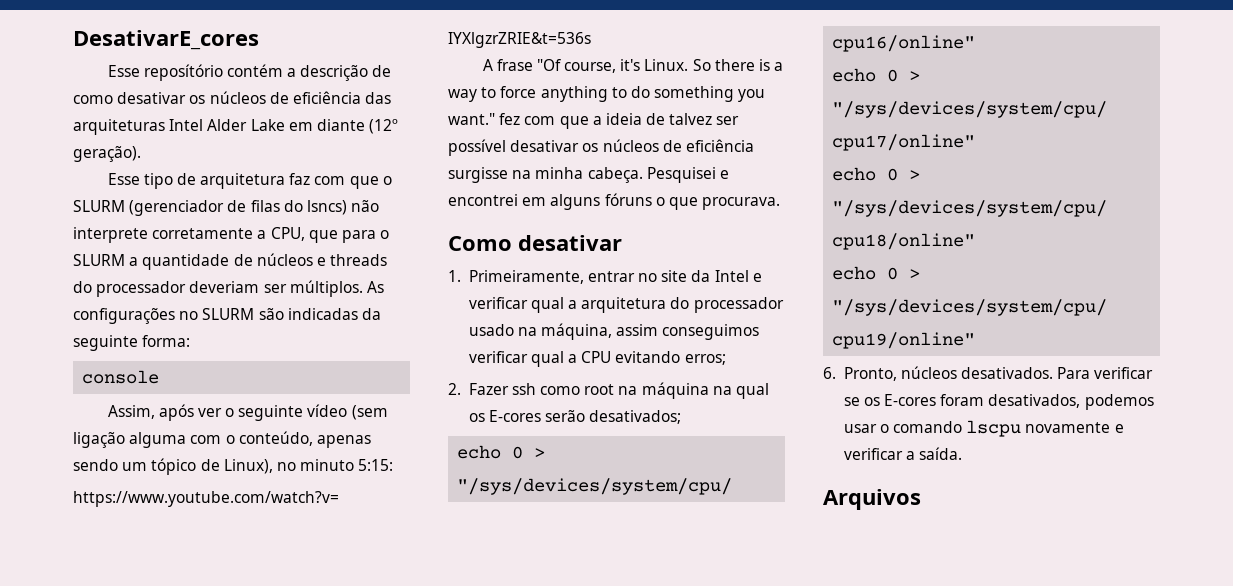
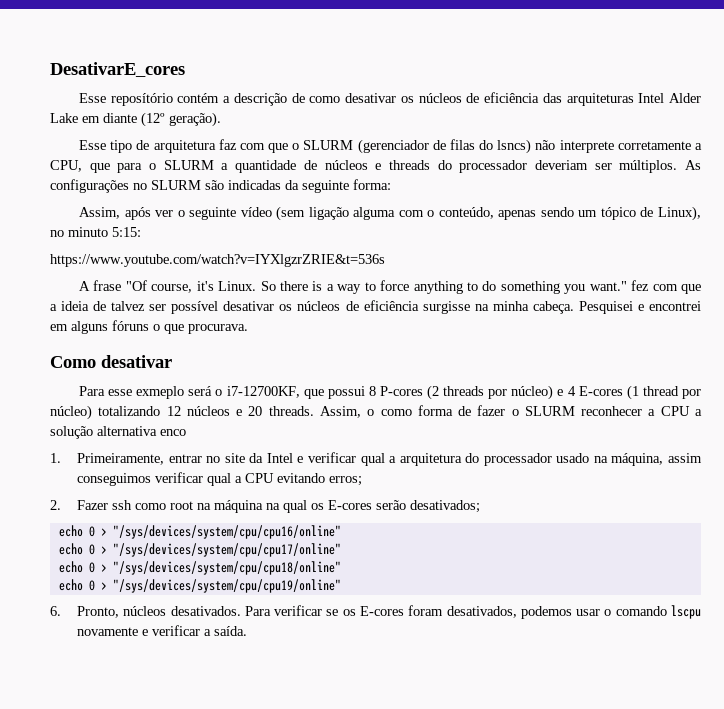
- console
+ Para esse exmeplo será o i7-12700KF, que possui 8 P-cores (2 threads por núcleo) e 4 E-cores (1 thread por núcleo) totalizando 12 núcleos e 20 threads. Assim, o como forma de fazer o SLURM reconhecer a CPU a solução alternativa enco
- Arquivos

